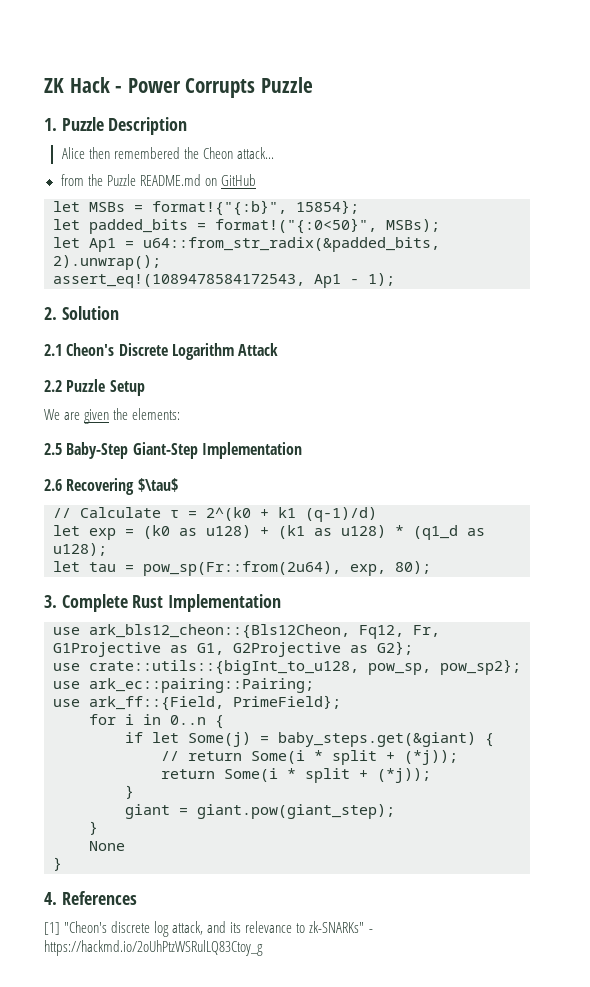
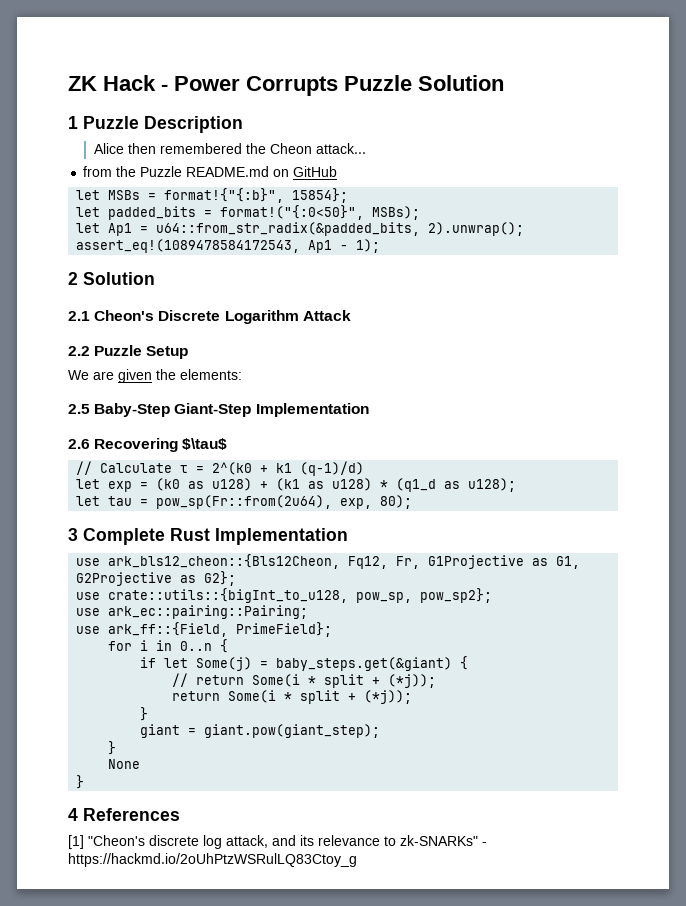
- ZK Hack - Power Corrupts Puzzle
- 1. Puzzle Description
+ ZK Hack - Power Corrupts Puzzle Solution
+ 1 Puzzle Description
- 2. Solution
+ 2 Solution
- 3. Complete Rust Implementation
+ 3 Complete Rust Implementation
- 4. References
+ 4 References

